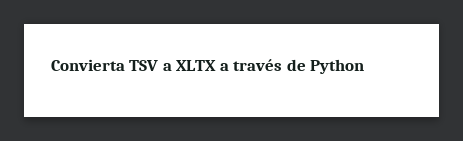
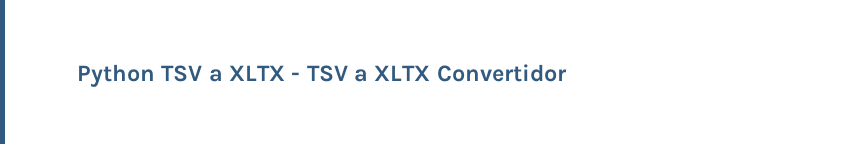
- Convierta TSV a XLTX a través de Python
+ Python TSV a XLTX - TSV a XLTX Convertidor

